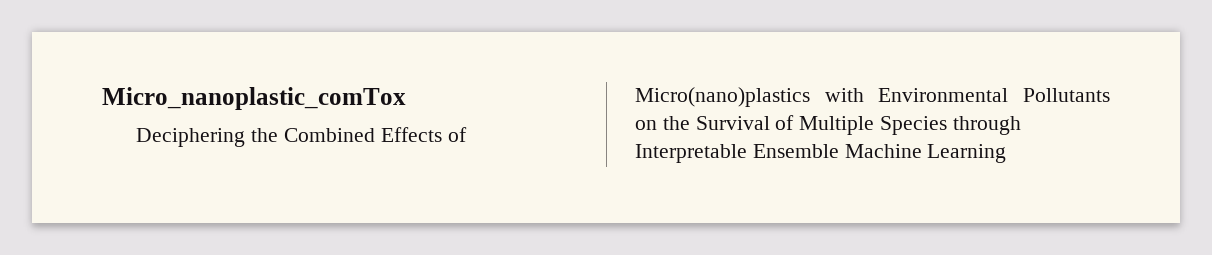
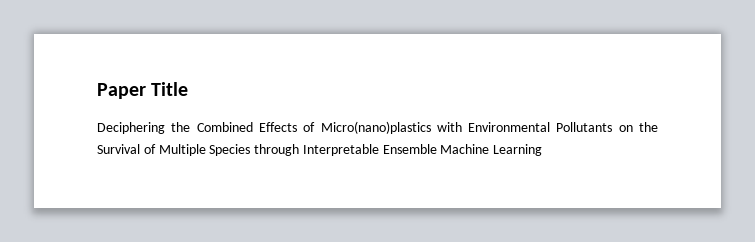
- Micro_nanoplastic_comTox
+ Paper Title

